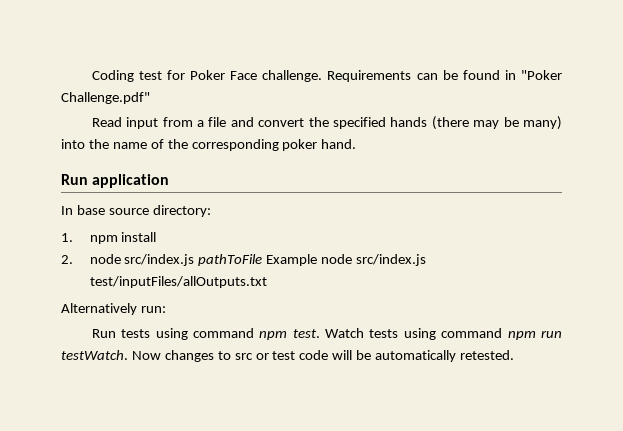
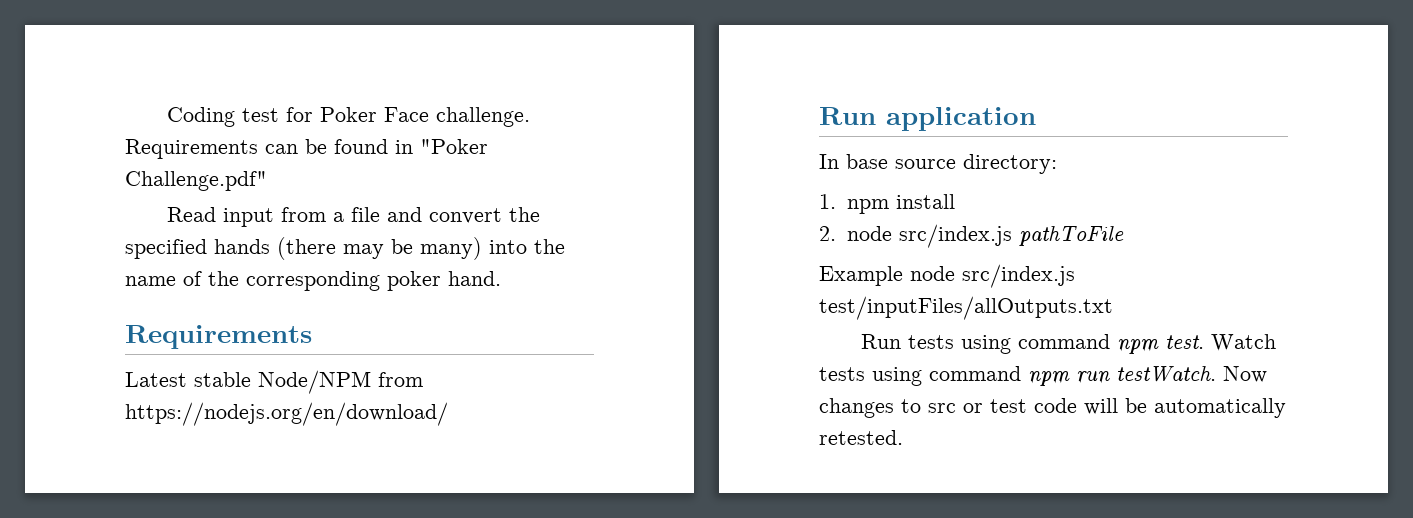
  Read input from a file and convert the specified hands (there may be many) into the name of the corresponding poker hand.
+ Requirements
+ Latest stable Node/NPM from https://nodejs.org/en/download/
- 2. node src/index.js pathToFile Example node src/index.js test/inputFiles/allOutputs.txt
+ 2. node src/index.js pathToFile
+ Example node src/index.js test/inputFiles/allOutputs.txt
- Alternatively run:

